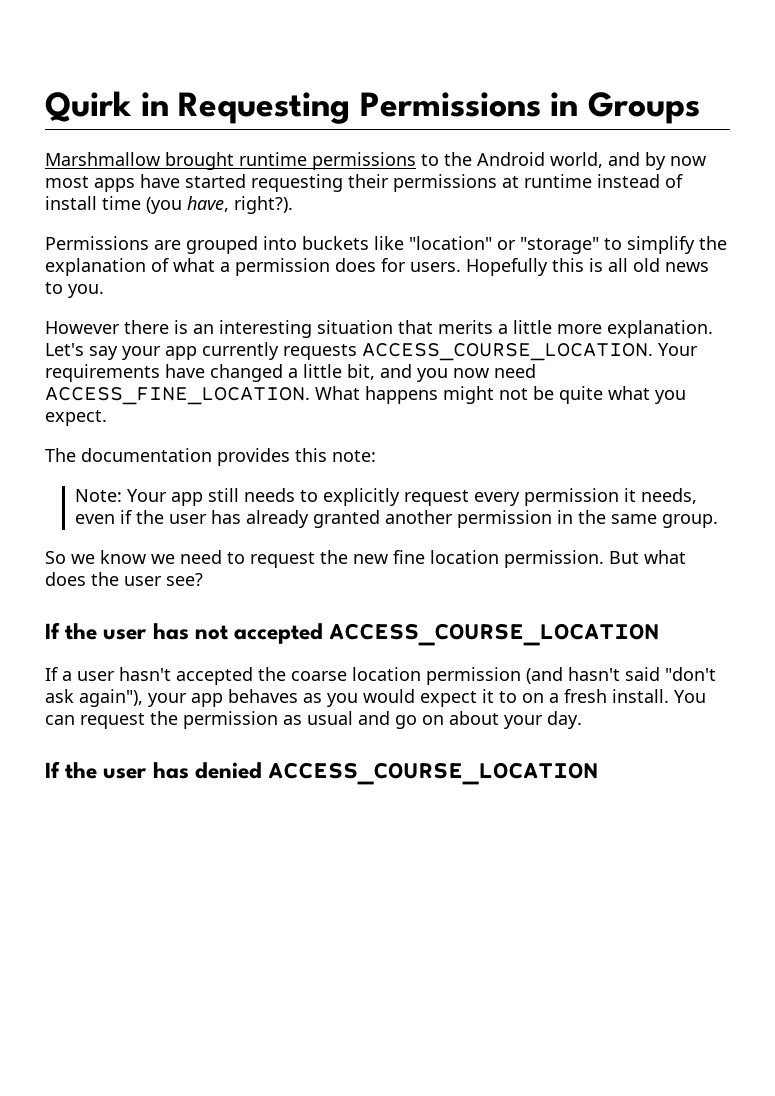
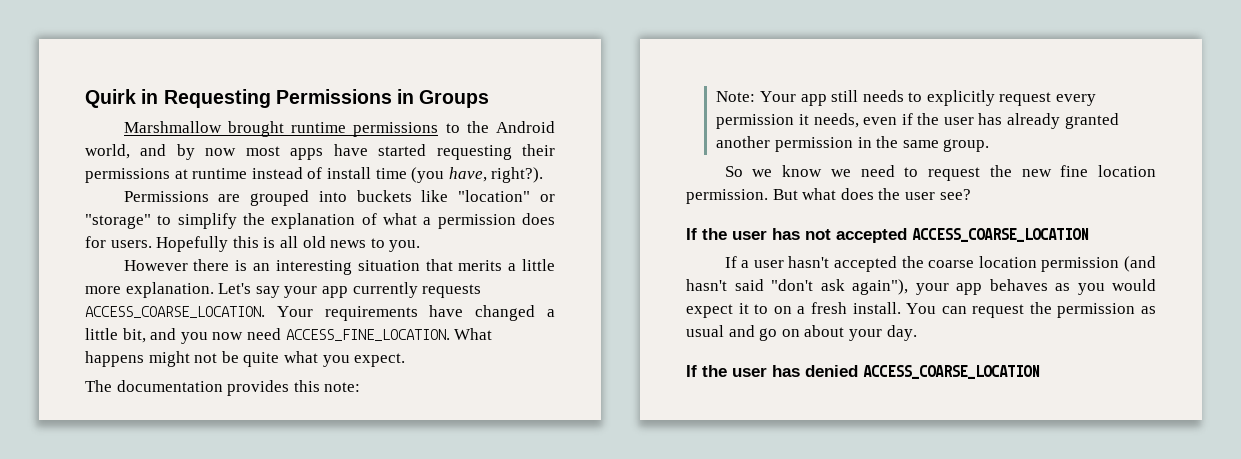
- Let's say your app currently requests ACCESS_COURSE_LOCATION.
+ Let's say your app currently requests ACCESS_COARSE_LOCATION.
- If the user has not accepted ACCESS_COURSE_LOCATION
+ If the user has not accepted ACCESS_COARSE_LOCATION
- If the user has denied ACCESS_COURSE_LOCATION
+ If the user has denied ACCESS_COARSE_LOCATION

